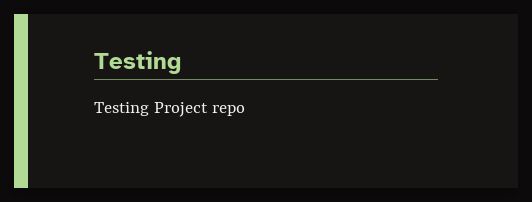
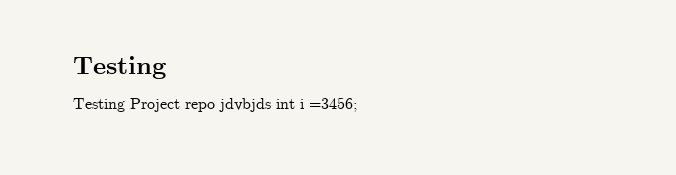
- Testing Project repo
+ Testing Project repo jdvbjds int i =3456;

